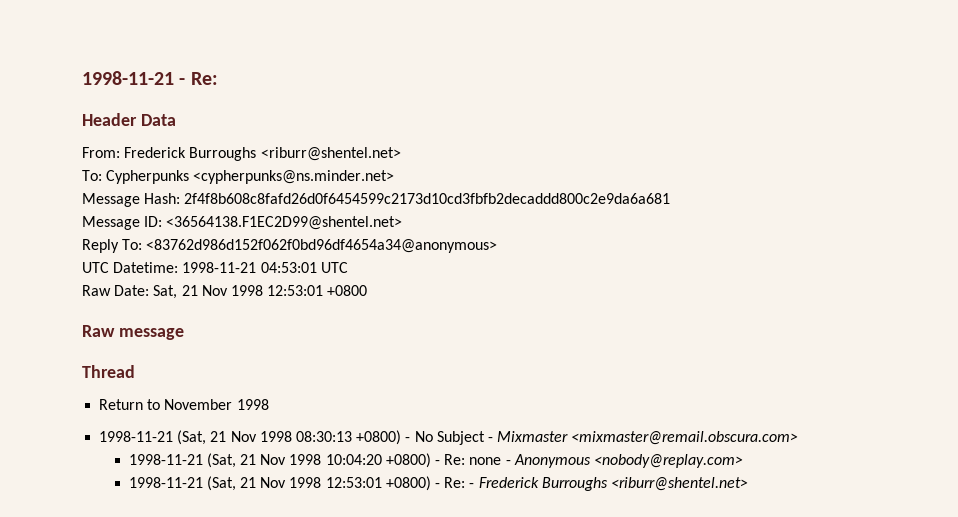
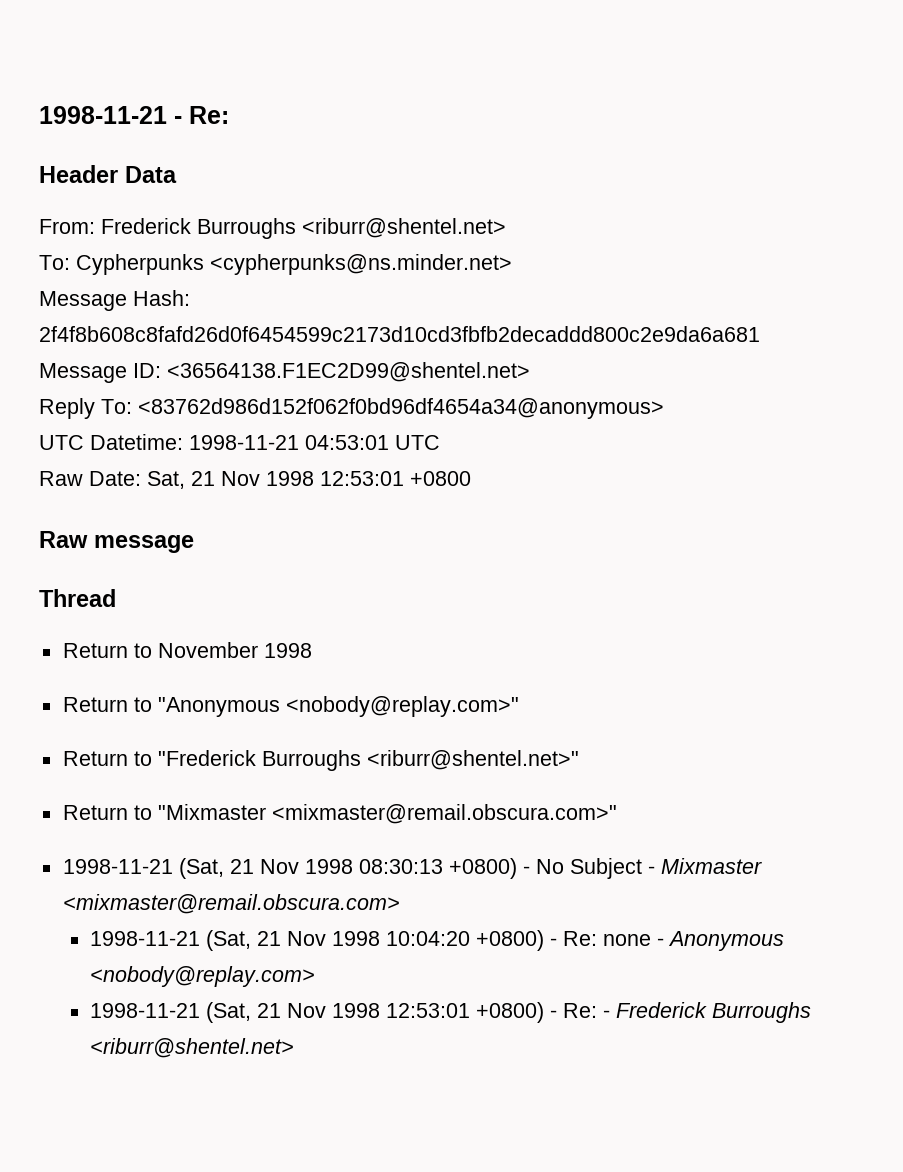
+ Return to "Anonymous <nobody@replay.com>"
+ Return to "Frederick Burroughs <riburr@shentel.net>"
+ Return to "Mixmaster <mixmaster@remail.obscura.com>"

